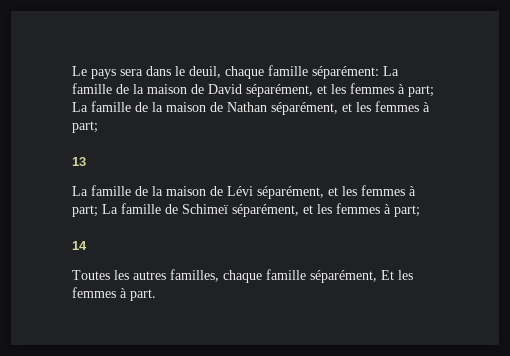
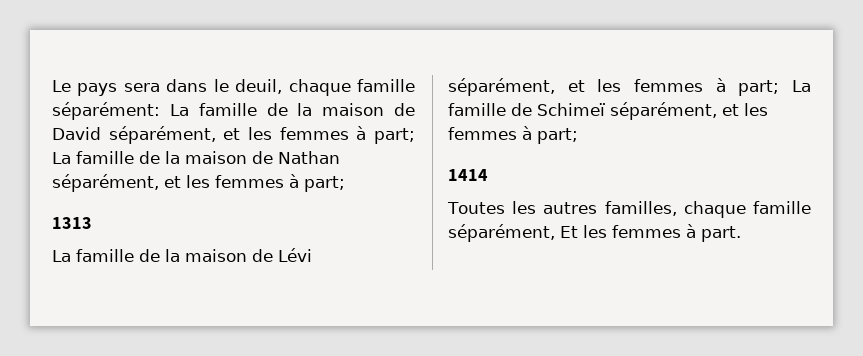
- 13
+ 1313
- 14
+ 1414

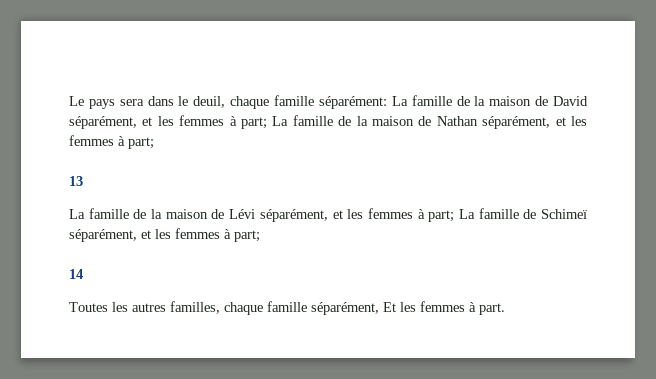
- 1313
+ 13
- 1414
+ 14

